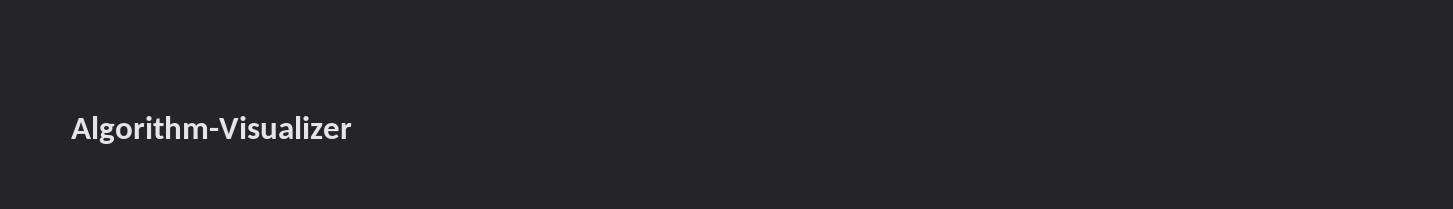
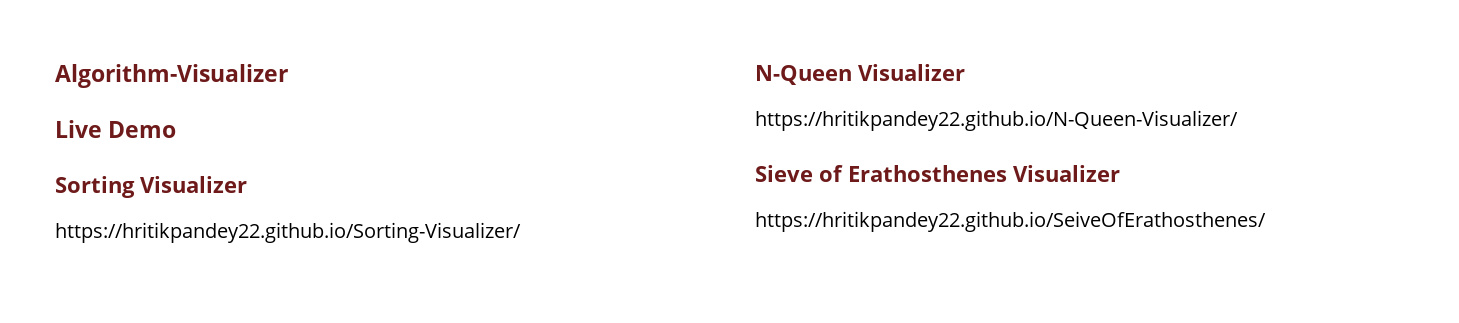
+ Live Demo
+ Sorting Visualizer
+ https://hritikpandey22.github.io/Sorting-Visualizer/
+ N-Queen Visualizer
+ https://hritikpandey22.github.io/N-Queen-Visualizer/
+ Sieve of Erathosthenes Visualizer
+ https://hritikpandey22.github.io/SeiveOfErathosthenes/

